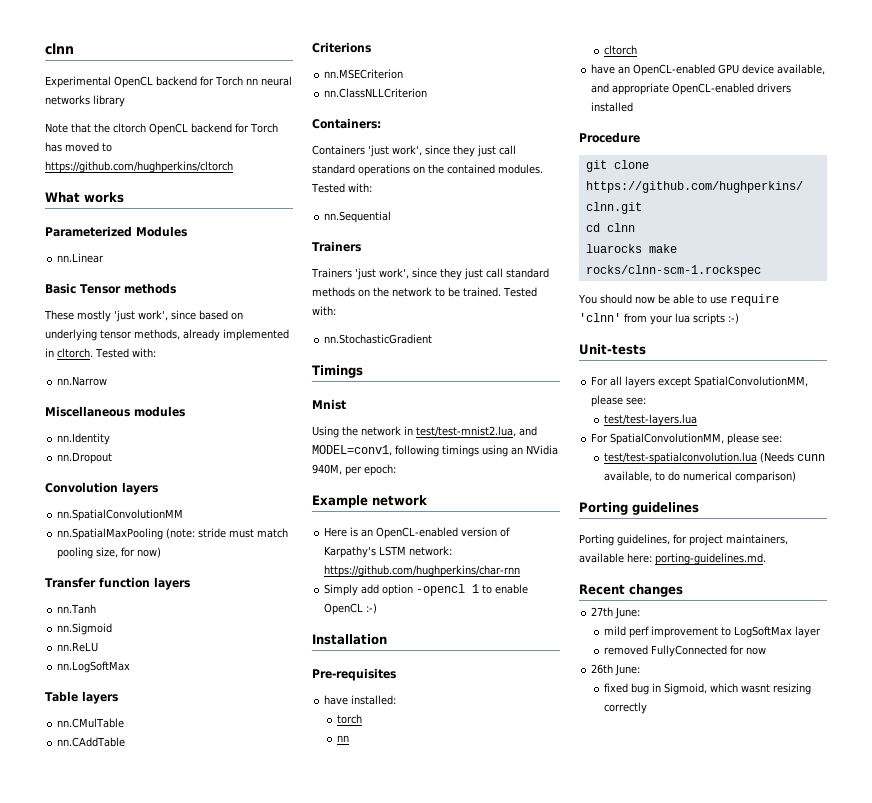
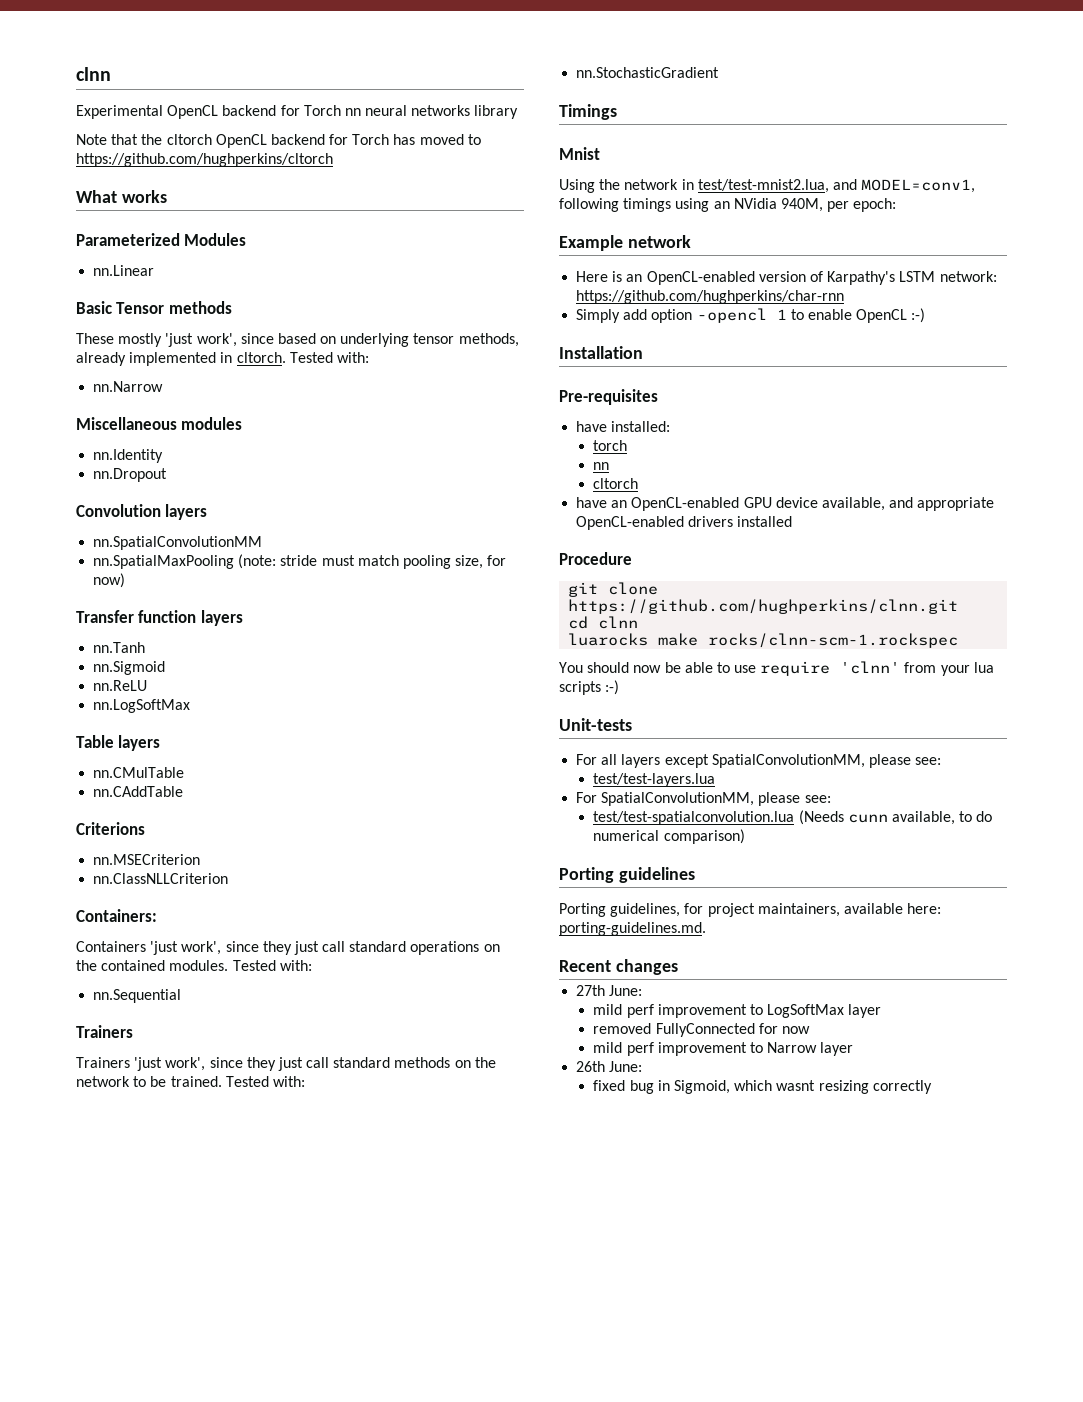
+ mild perf improvement to Narrow layer

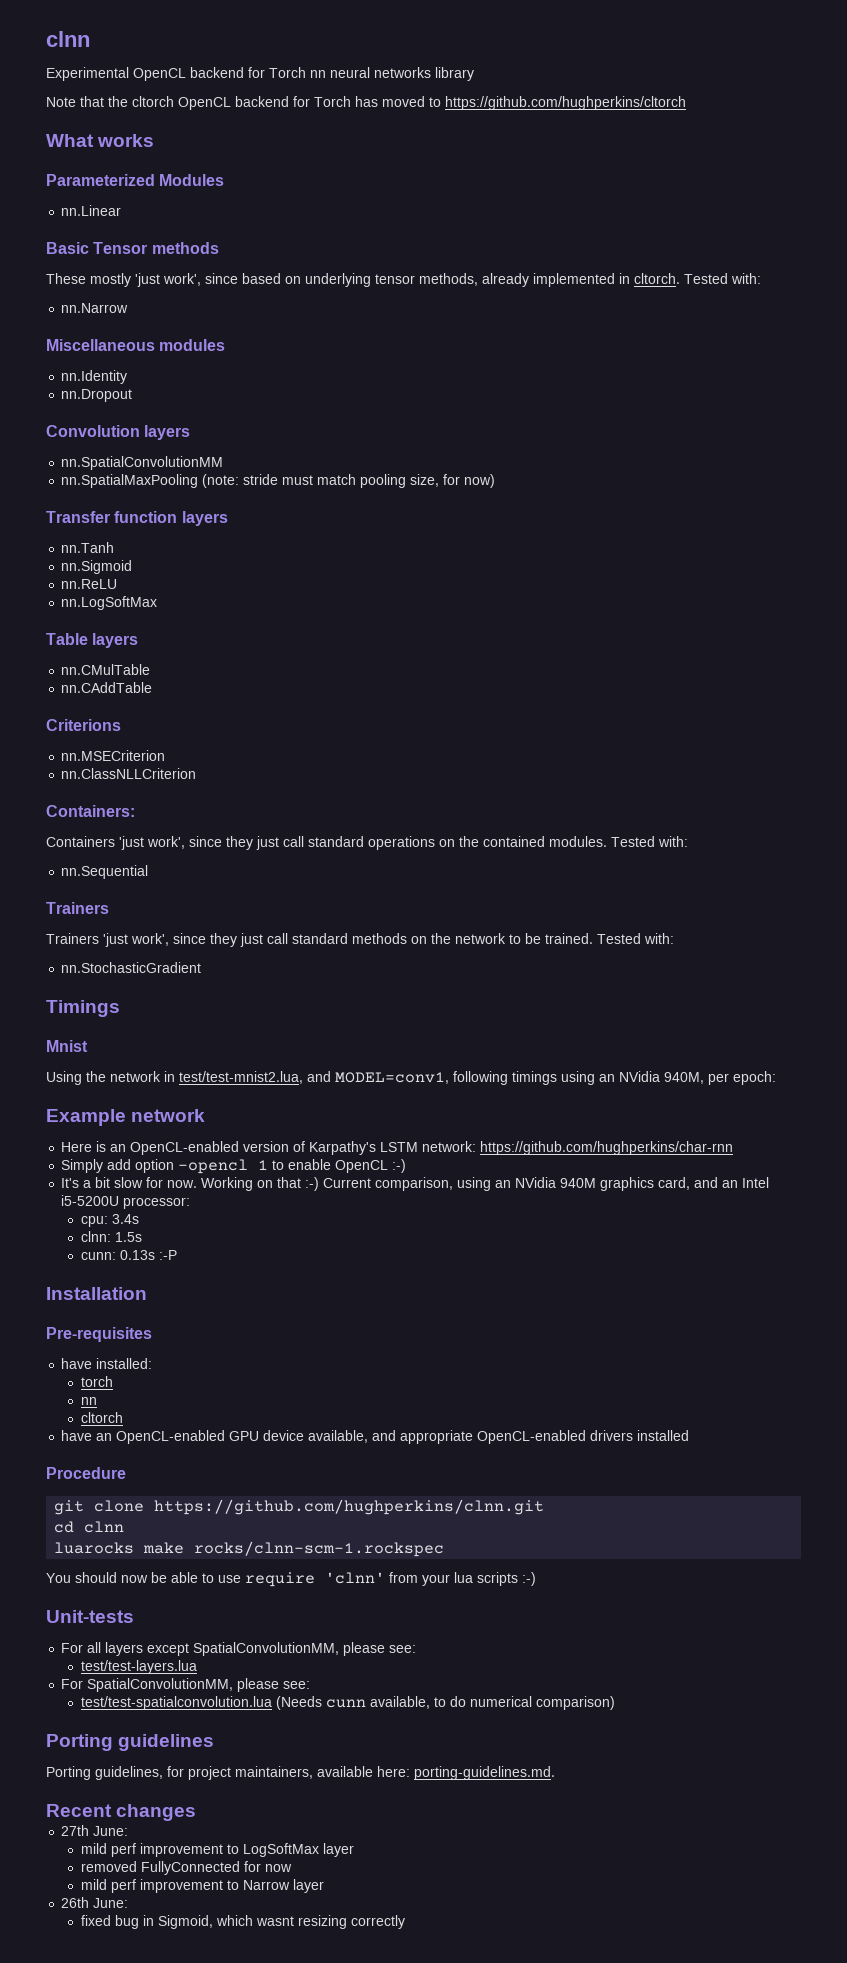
+ It's a bit slow for now. Working on that :-) Current comparison, using an NVidia 940M graphics card, and an Intel i5-5200U processor:
+ cpu: 3.4s
+ clnn: 1.5s
+ cunn: 0.13s :-P

